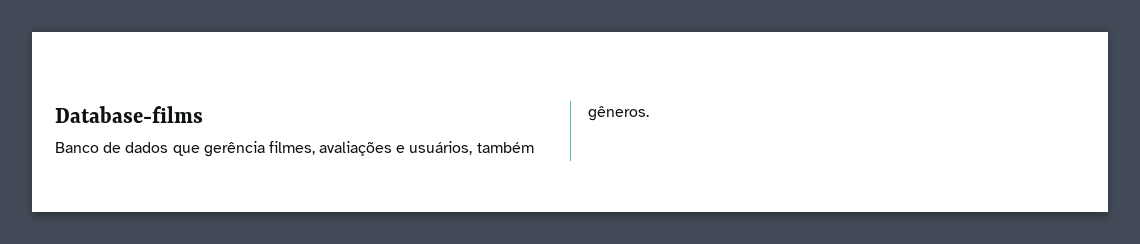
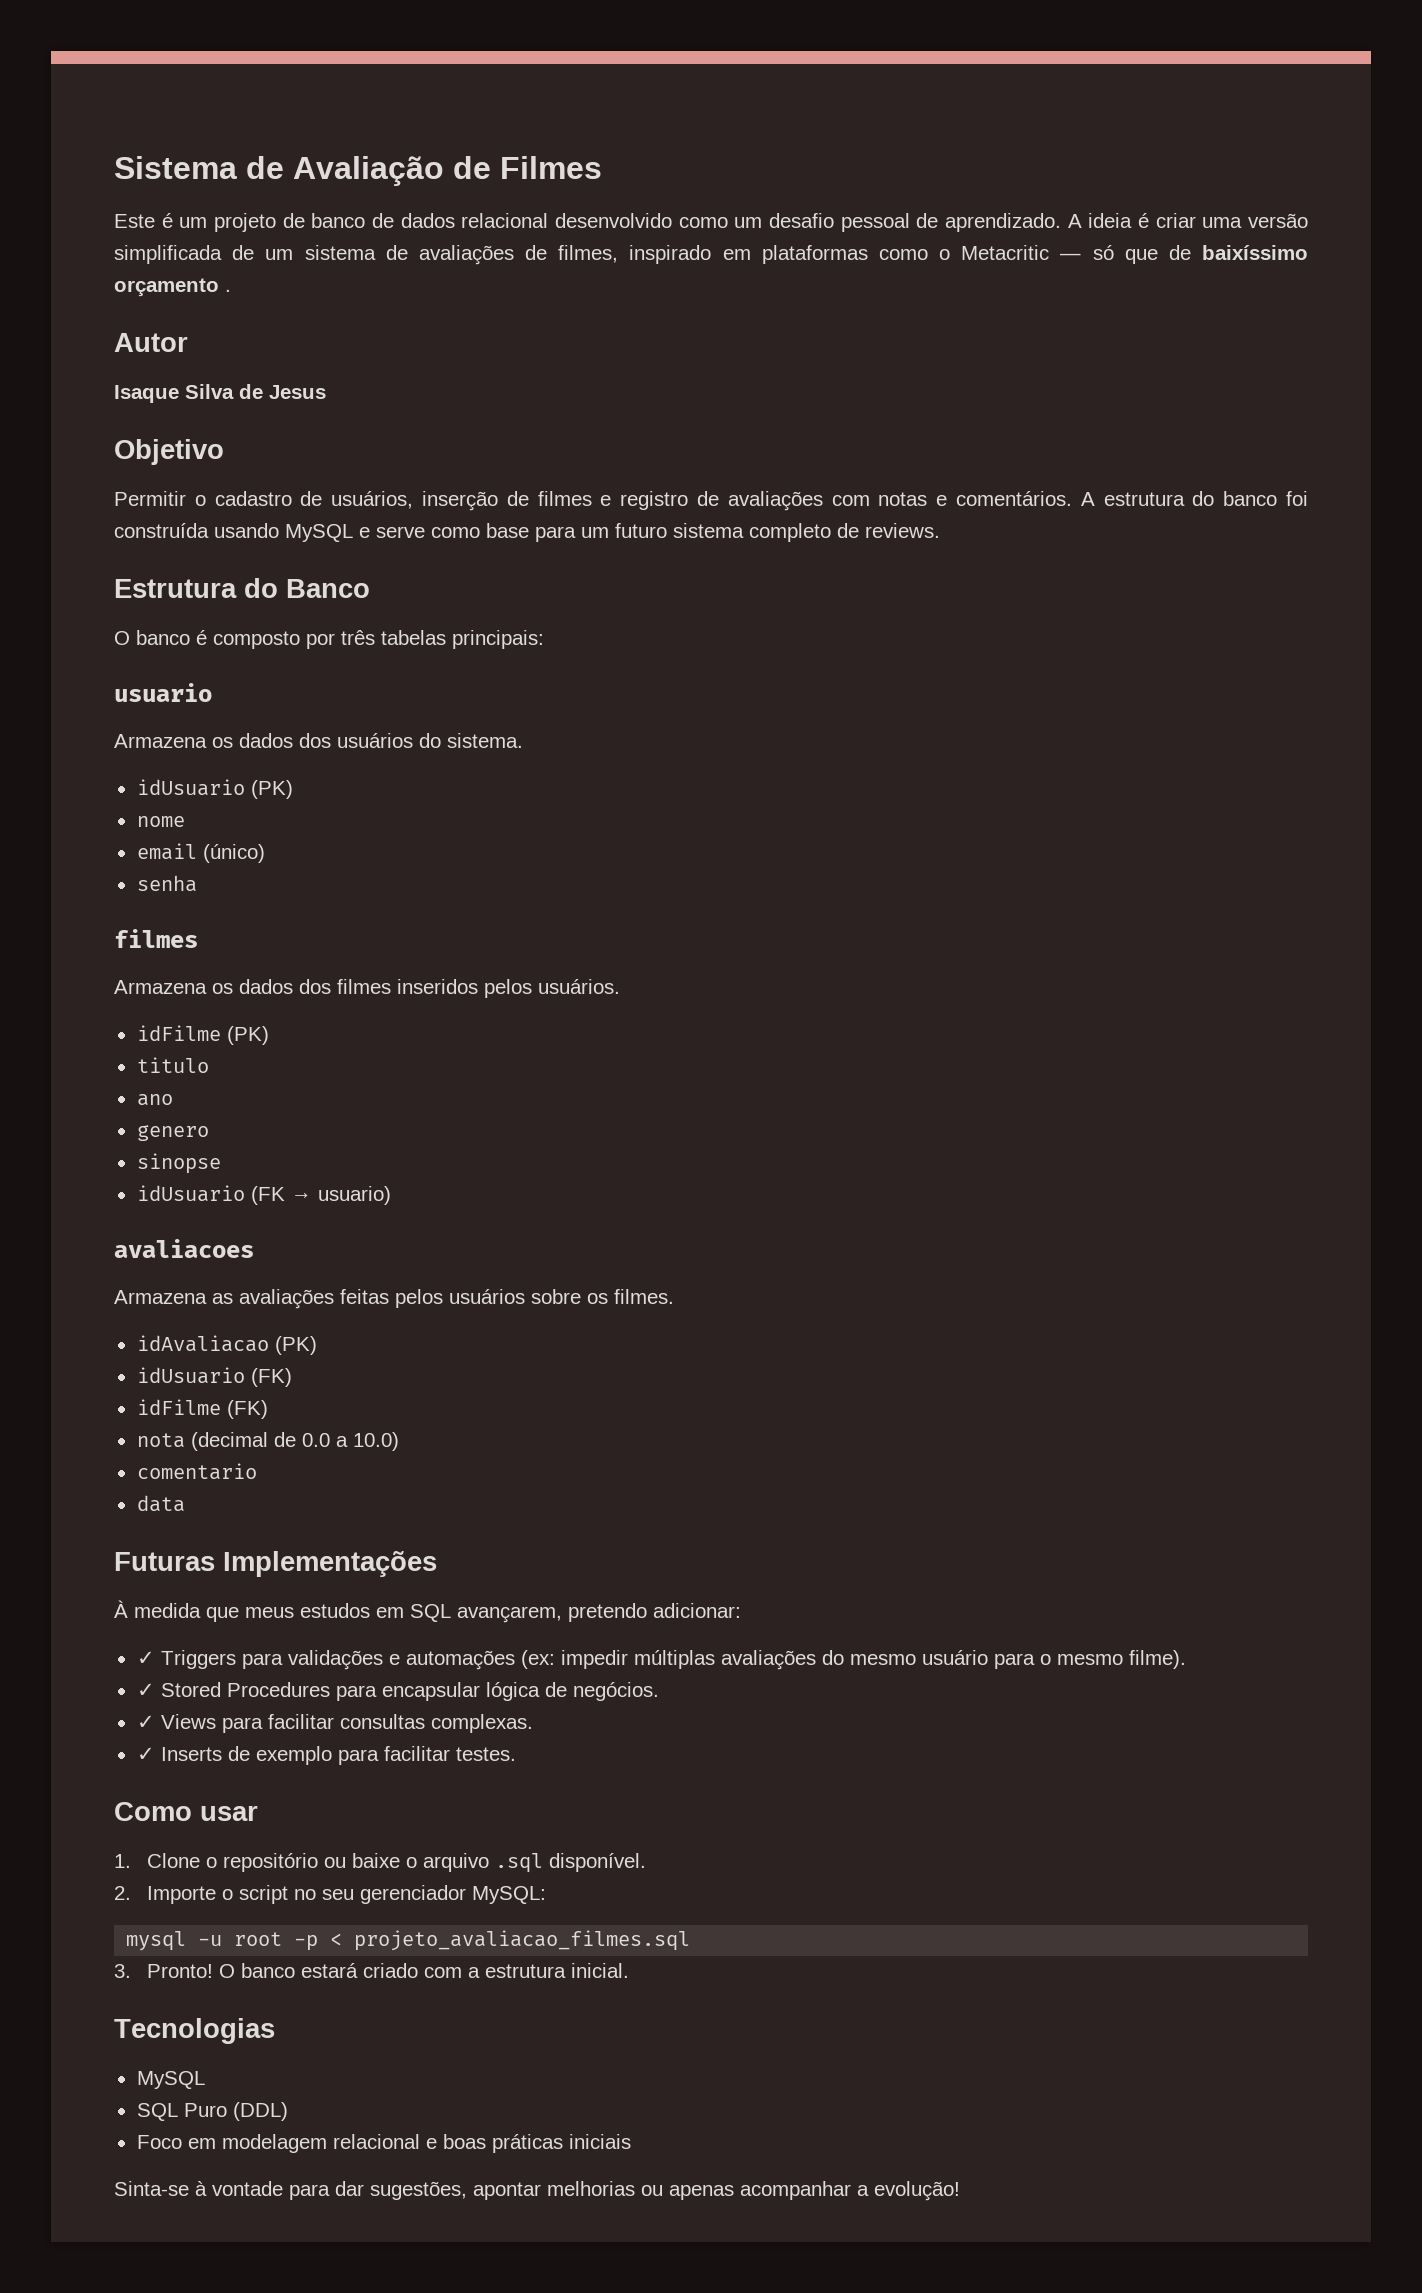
- Database-films
- Banco de dados que gerência filmes, avaliações e usuários, também gêneros.
+ Sistema de Avaliação de Filmes
+ Este é um projeto de banco de dados relacional desenvolvido como um desafio pessoal de aprendizado. A ideia é criar uma versão simplificada de um sistema de avaliações de filmes, inspirado em plataformas como o Metacritic — só que de baixíssimo orçamento .
+ Autor
+ Isaque Silva de Jesus
+ Objetivo
+ Permitir o cadastro de usuários, inserção de filmes e registro de avaliações com notas e comentários. A estrutura do banco foi construída usando MySQL e serve como base para um futuro sistema completo de reviews.
+ Estrutura do Banco
+ O banco é composto por três tabelas principais:
+ usuario
+ Armazena os dados dos usuários do sistema.
+ idUsuario (PK)
+ nome
+ email (único)
+ senha
+ filmes
+ Armazena os dados dos filmes inseridos pelos usuários.
+ idFilme (PK)
+ titulo
+ ano
+ genero
+ sinopse
+ idUsuario (FK → usuario)
+ avaliacoes
+ Armazena as avaliações feitas pelos usuários sobre os filmes.
+ idAvaliacao (PK)
+ idUsuario (FK)
+ idFilme (FK)
+ nota (decimal de 0.0 a 10.0)
+ comentario
+ data
+ Futuras Implementações
+ À medida que meus estudos em SQL avançarem, pretendo adicionar:
+ ✓ Triggers para validações e automações (ex: impedir múltiplas avaliações do mesmo usuário para o mesmo filme).
+ ✓ Stored Procedures para encapsular lógica de negócios.
+ ✓ Views para facilitar consultas complexas.
+ ✓ Inserts de exemplo para facilitar testes.
+ Como usar
+ 1. Clone o repositório ou baixe o arquivo .sql disponível.
+ 2. Importe o script no seu gerenciador MySQL:
+ mysql -u root -p < projeto_avaliacao_filmes.sql
+ 3. Pronto! O banco estará criado com a estrutura inicial.
+ Tecnologias
+ MySQL
+ SQL Puro (DDL)
+ Foco em modelagem relacional e boas práticas iniciais
+ Sinta-se à vontade para dar sugestões, apontar melhorias ou apenas acompanhar a evolução!

